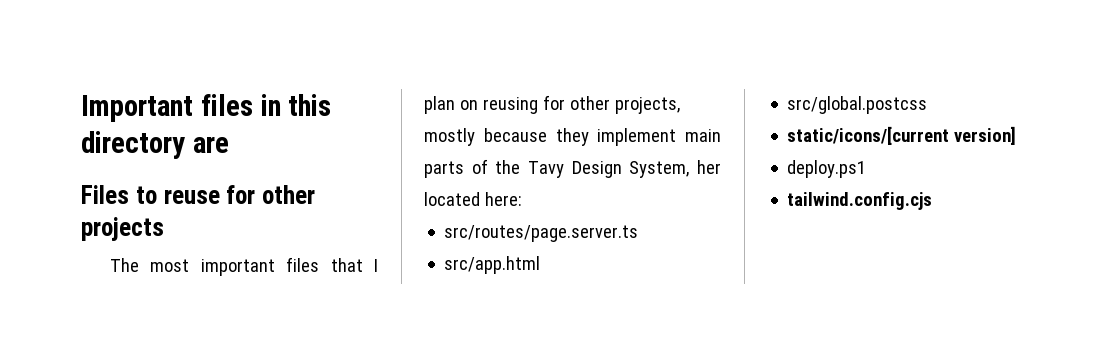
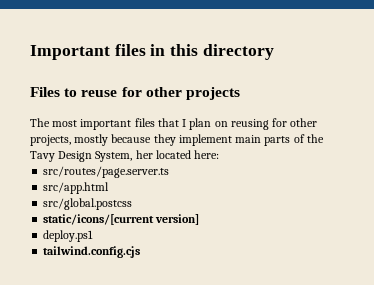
- Important files in this directory are
+ Important files in this directory

